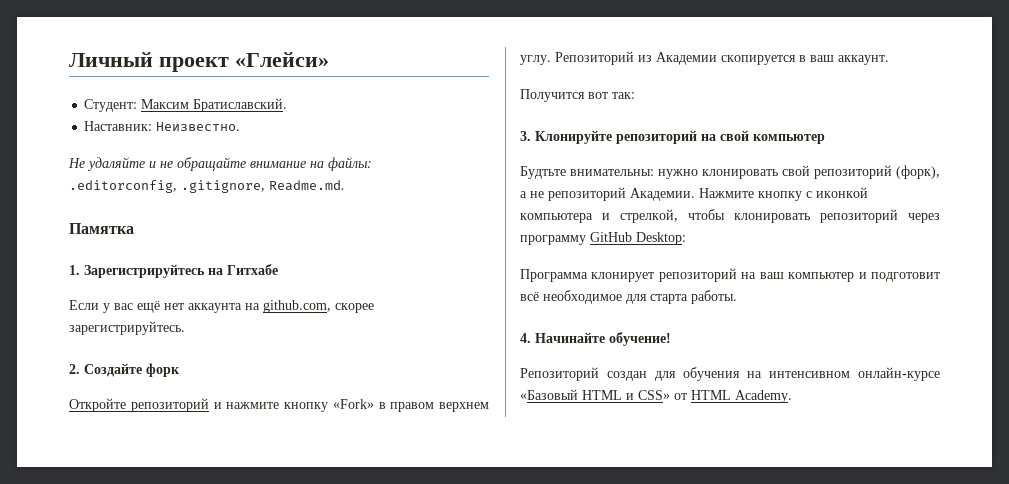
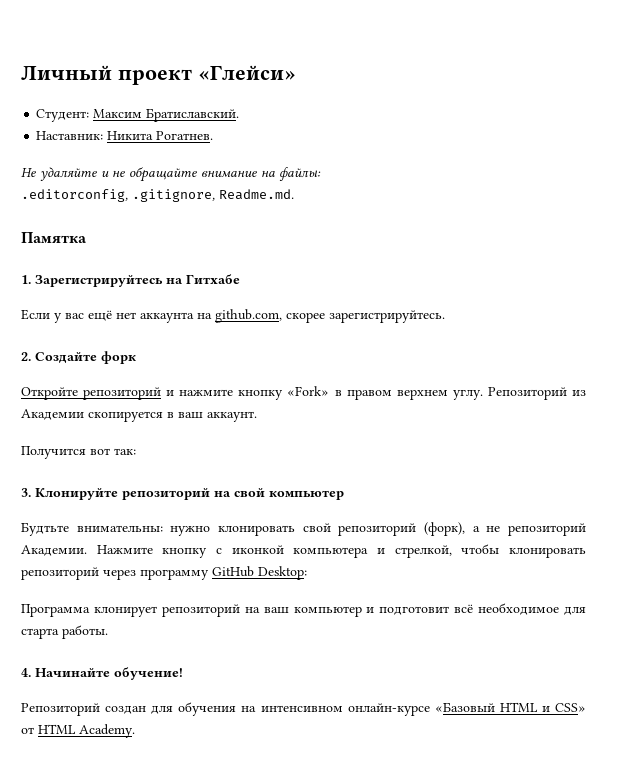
- Наставник: Неизвестно.
+ Наставник: Никита Рогатнев.

